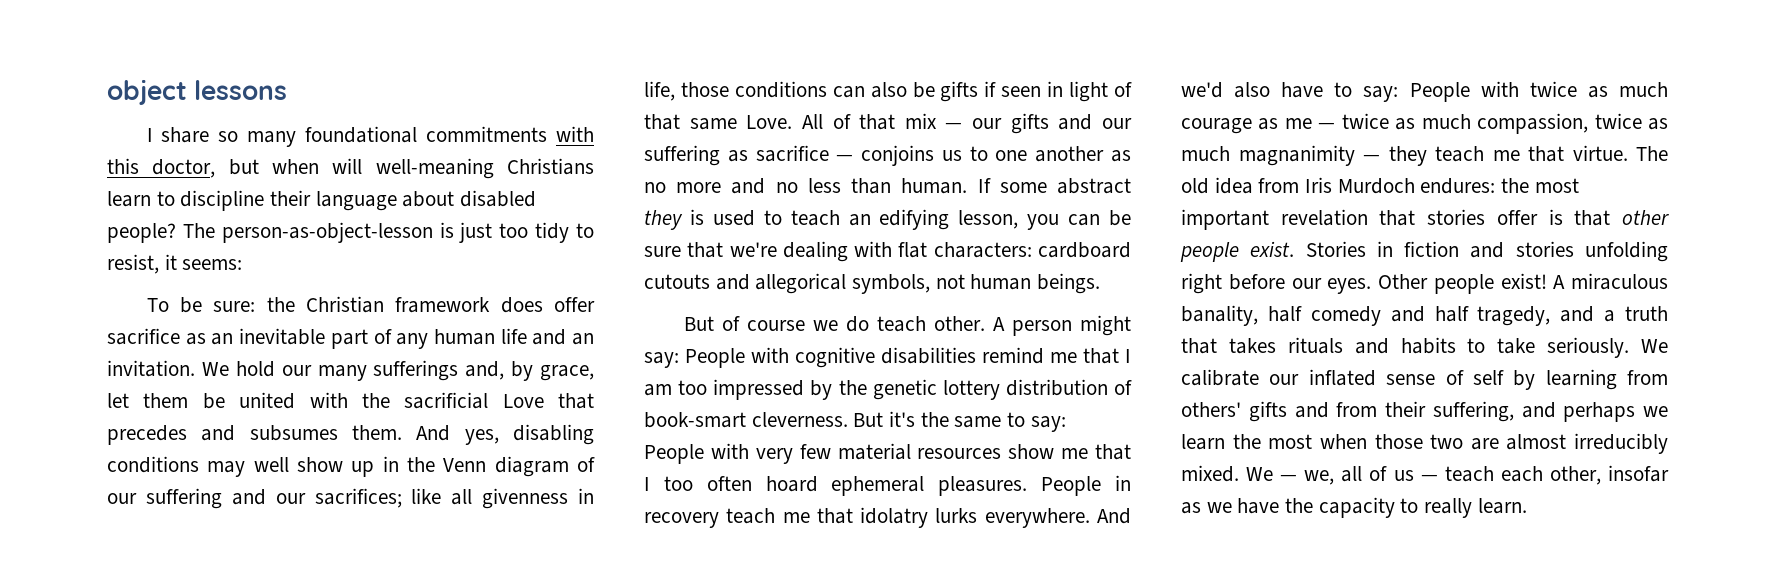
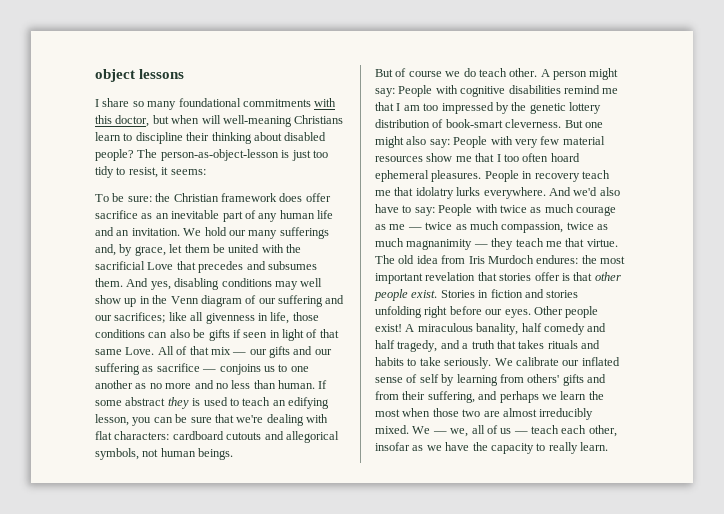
- I share so many foundational commitments with this doctor, but when will well-meaning Christians learn to discipline their language about disabled people?
+ I share so many foundational commitments with this doctor, but when will well-meaning Christians learn to discipline their thinking about disabled people?
- But it's the same to say: People with very few material resources show me that I too often hoard ephemeral pleasures.
+ But one might also say: People with very few material resources show me that I too often hoard ephemeral pleasures.

